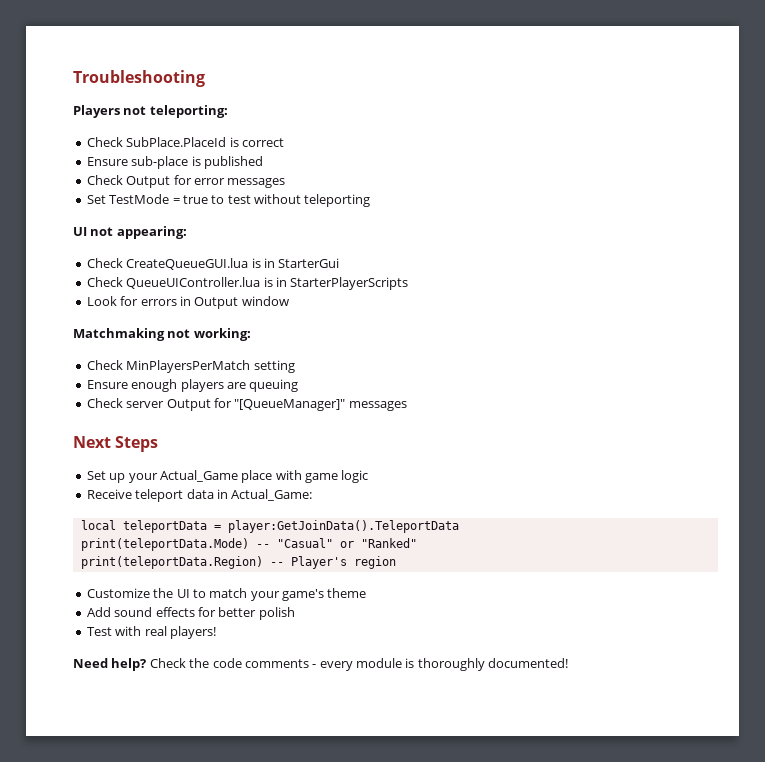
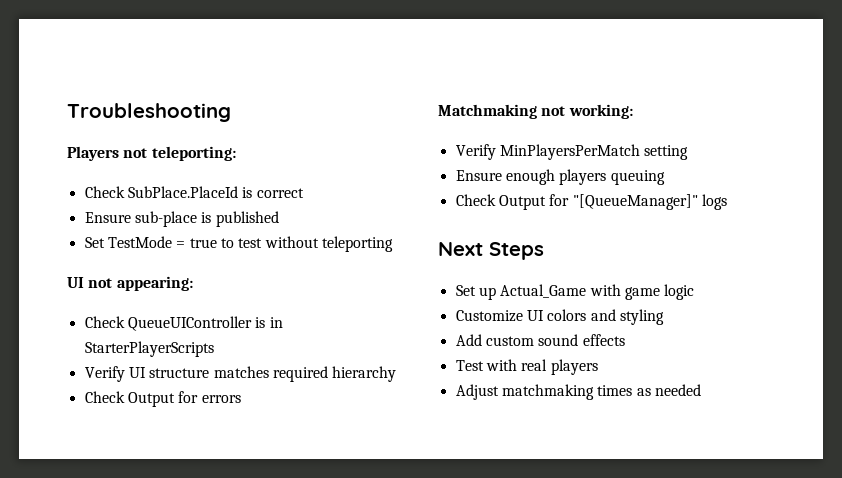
- Check Output for error messages
- Check CreateQueueGUI.lua is in StarterGui
- Check QueueUIController.lua is in StarterPlayerScripts
- Look for errors in Output window
+ Check QueueUIController is in StarterPlayerScripts
+ Verify UI structure matches required hierarchy
+ Check Output for errors
- Check MinPlayersPerMatch setting
+ Verify MinPlayersPerMatch setting
- Ensure enough players are queuing
+ Ensure enough players queuing
- Check server Output for "[QueueManager]" messages
+ Check Output for "[QueueManager]" logs
- Set up your Actual_Game place with game logic
+ Set up Actual_Game with game logic
- Receive teleport data in Actual_Game:
- local teleportData = player:GetJoinData().TeleportData
- print(teleportData.Mode) -- "Casual" or "Ranked"
- print(teleportData.Region) -- Player's region
- Customize the UI to match your game's theme
+ Customize UI colors and styling
- Add sound effects for better polish
+ Add custom sound effects
- Test with real players!
- Need help? Check the code comments - every module is thoroughly documented!
+ Test with real players
+ Adjust matchmaking times as needed

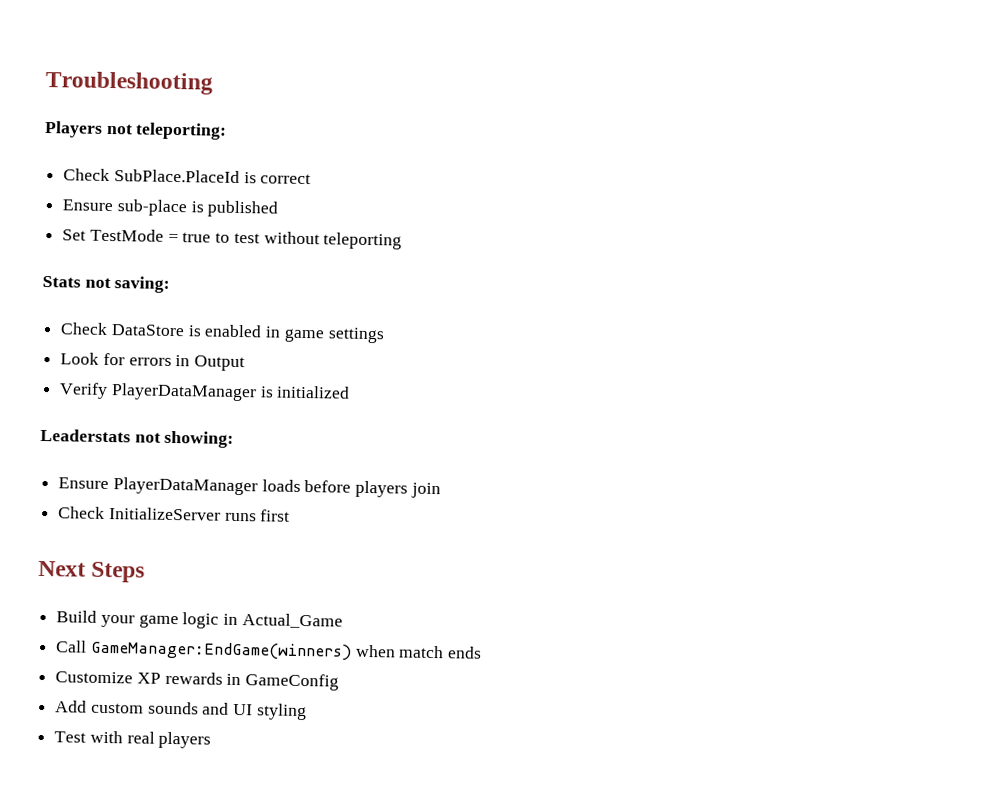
- UI not appearing:
- Check QueueUIController is in StarterPlayerScripts
- Verify UI structure matches required hierarchy
- Check Output for errors
- Matchmaking not working:
- Verify MinPlayersPerMatch setting
- Ensure enough players queuing
- Check Output for "[QueueManager]" logs
+ Stats not saving:
+ Check DataStore is enabled in game settings
+ Look for errors in Output
+ Verify PlayerDataManager is initialized
+ Leaderstats not showing:
+ Ensure PlayerDataManager loads before players join
+ Check InitializeServer runs first
  Next Steps
- Set up Actual_Game with game logic
- Customize UI colors and styling
- Add custom sound effects
+ Build your game logic in Actual_Game
+ Call GameManager:EndGame(winners) when match ends
+ Customize XP rewards in GameConfig
+ Add custom sounds and UI styling
- Adjust matchmaking times as needed

